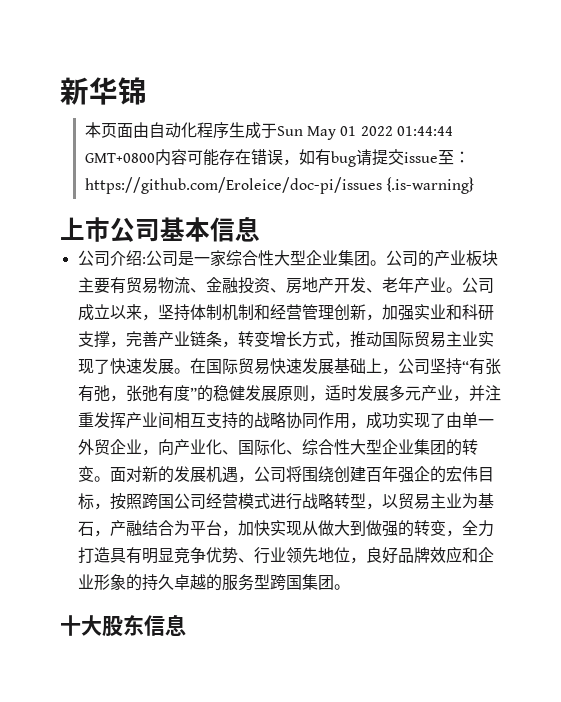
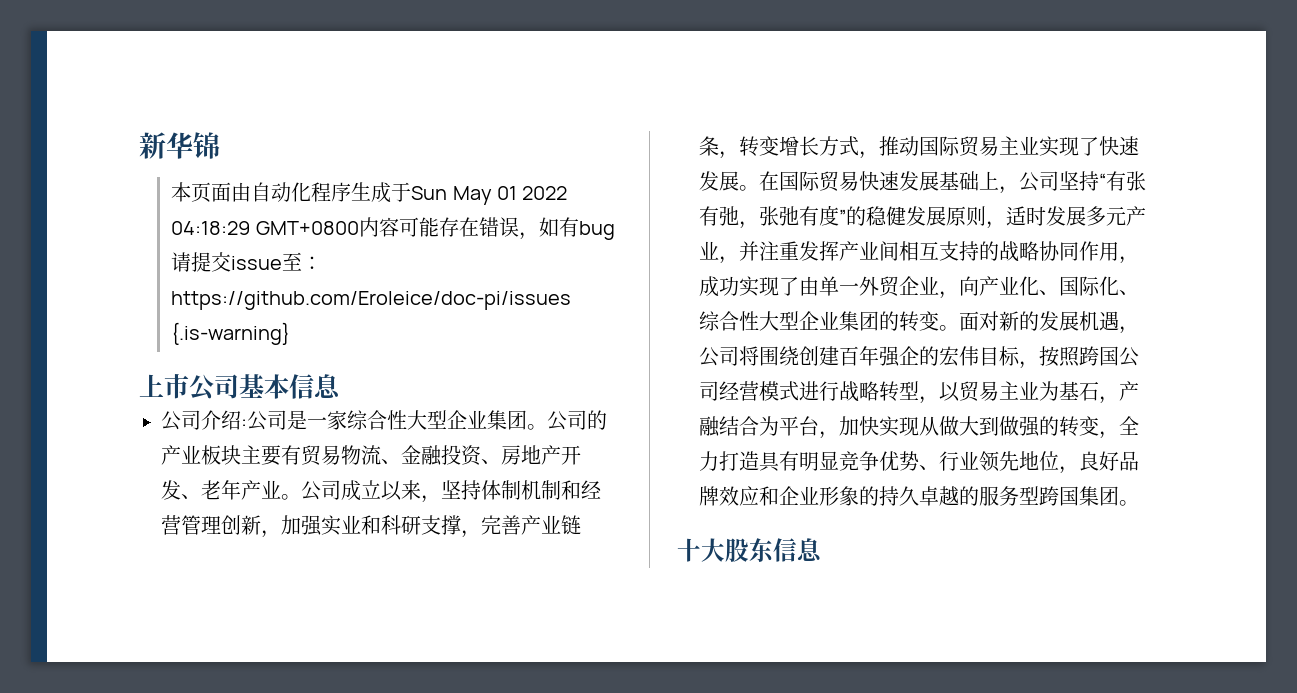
- 本页面由自动化程序生成于Sun May 01 2022 01:44:44 GMT+0800内容可能存在错误，如有bug请提交issue至：https://github.com/Eroleice/doc-pi/issues {.is-warning}
+ 本页面由自动化程序生成于Sun May 01 2022 04:18:29 GMT+0800内容可能存在错误，如有bug请提交issue至：https://github.com/Eroleice/doc-pi/issues {.is-warning}

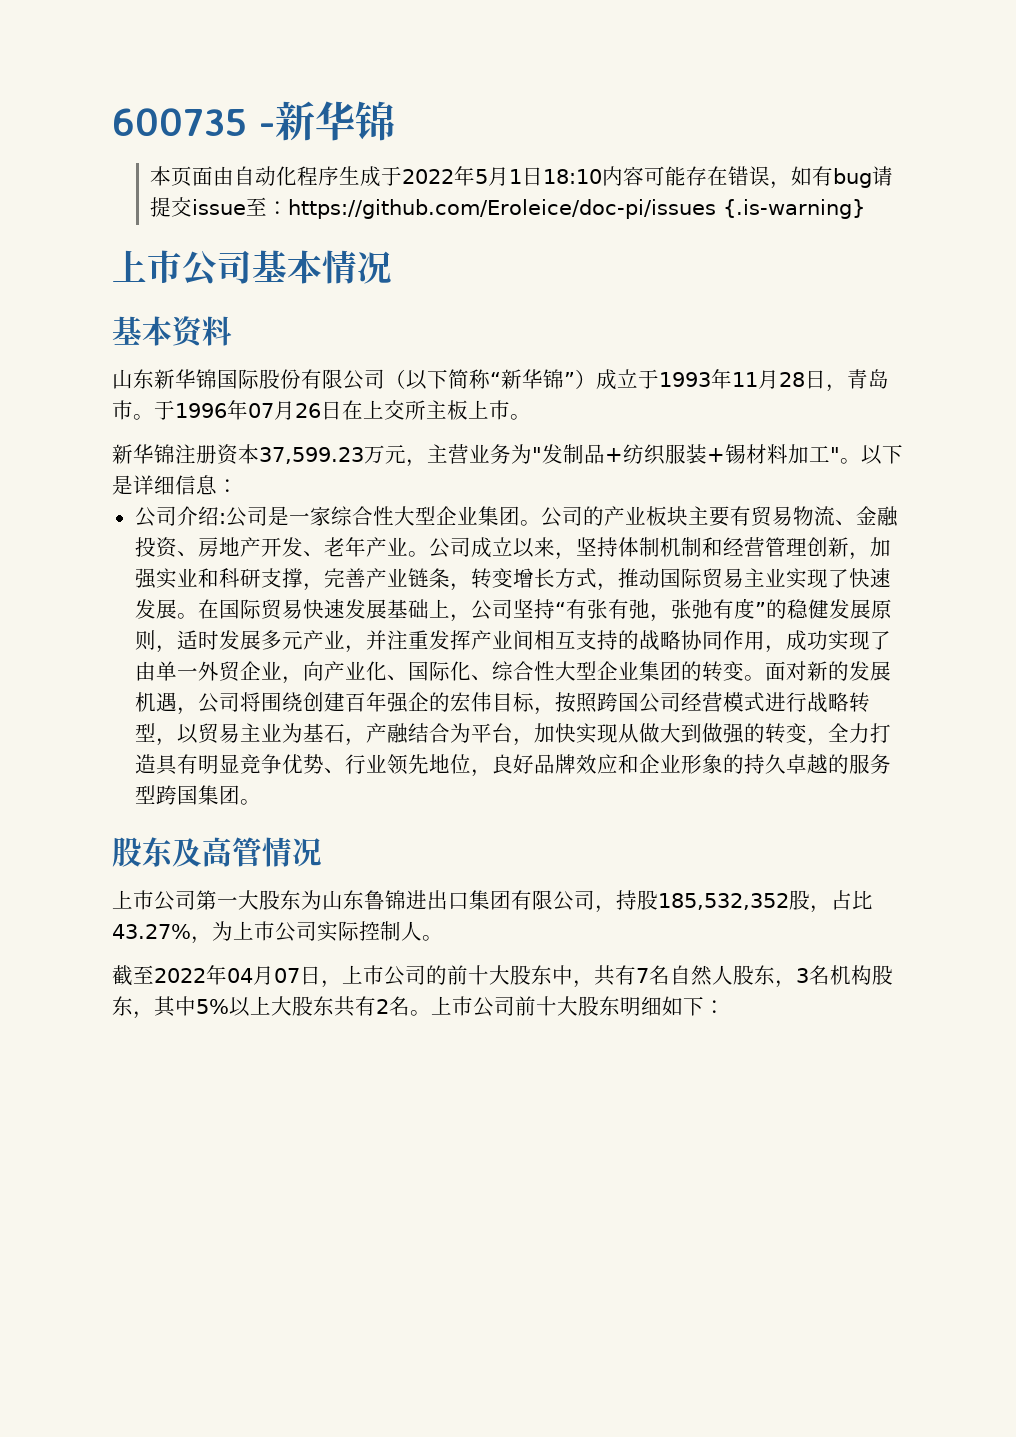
- 新华锦
+ 600735 -新华锦
- 本页面由自动化程序生成于Sun May 01 2022 04:18:29 GMT+0800内容可能存在错误，如有bug请提交issue至：https://github.com/Eroleice/doc-pi/issues {.is-warning}
+ 本页面由自动化程序生成于2022年5月1日18:10内容可能存在错误，如有bug请提交issue至：https://github.com/Eroleice/doc-pi/issues {.is-warning}
- 上市公司基本信息
+ 上市公司基本情况
+ 基本资料
+ 山东新华锦国际股份有限公司（以下简称“新华锦”）成立于1993年11月28日，青岛市。于1996年07月26日在上交所主板上市。
+ 新华锦注册资本37,599.23万元，主营业务为"发制品+纺织服装+锡材料加工"。以下是详细信息：
- 十大股东信息
+ 股东及高管情况
+ 上市公司第一大股东为山东鲁锦进出口集团有限公司，持股185,532,352股，占比43.27%，为上市公司实际控制人。
+ 截至2022年04月07日，上市公司的前十大股东中，共有7名自然人股东，3名机构股东，其中5%以上大股东共有2名。上市公司前十大股东明细如下：

